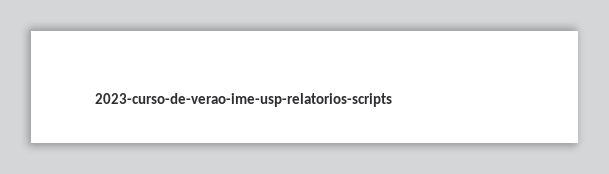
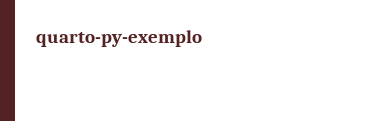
- 2023-curso-de-verao-ime-usp-relatorios-scripts
+ quarto-py-exemplo

